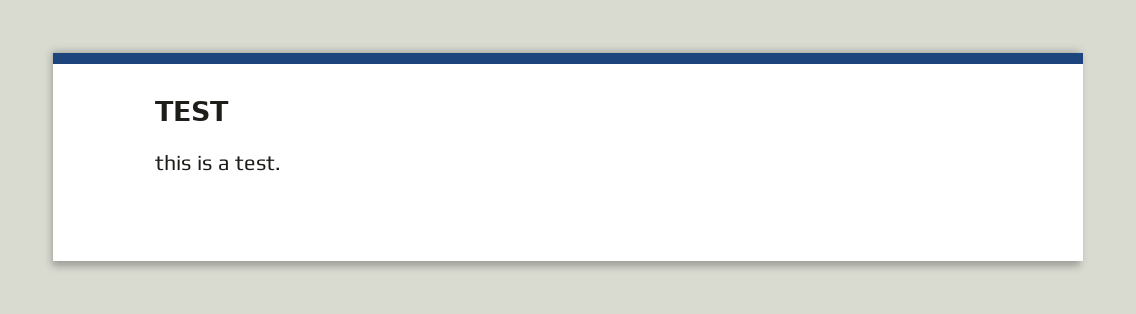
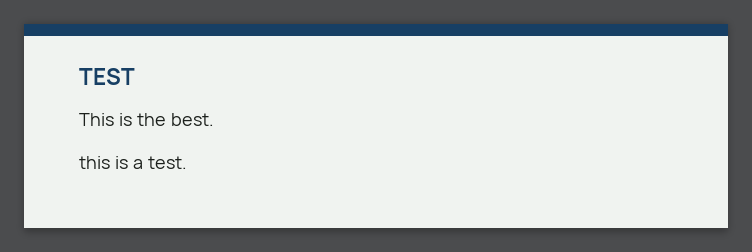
+ This is the best.

